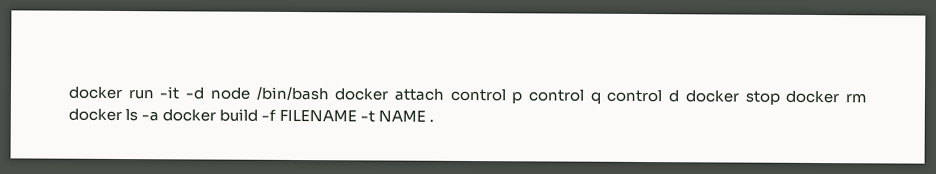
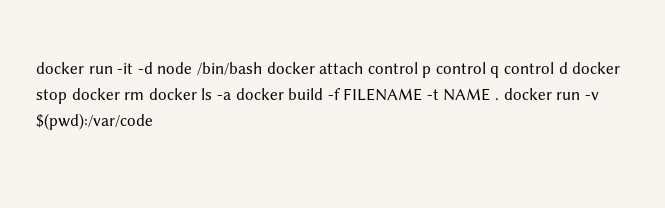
- docker run -it -d node /bin/bash docker attach control p control q control d docker stop docker rm docker ls -a docker build -f FILENAME -t NAME .
+ docker run -it -d node /bin/bash docker attach control p control q control d docker stop docker rm docker ls -a docker build -f FILENAME -t NAME . docker run -v $(pwd):/var/code

